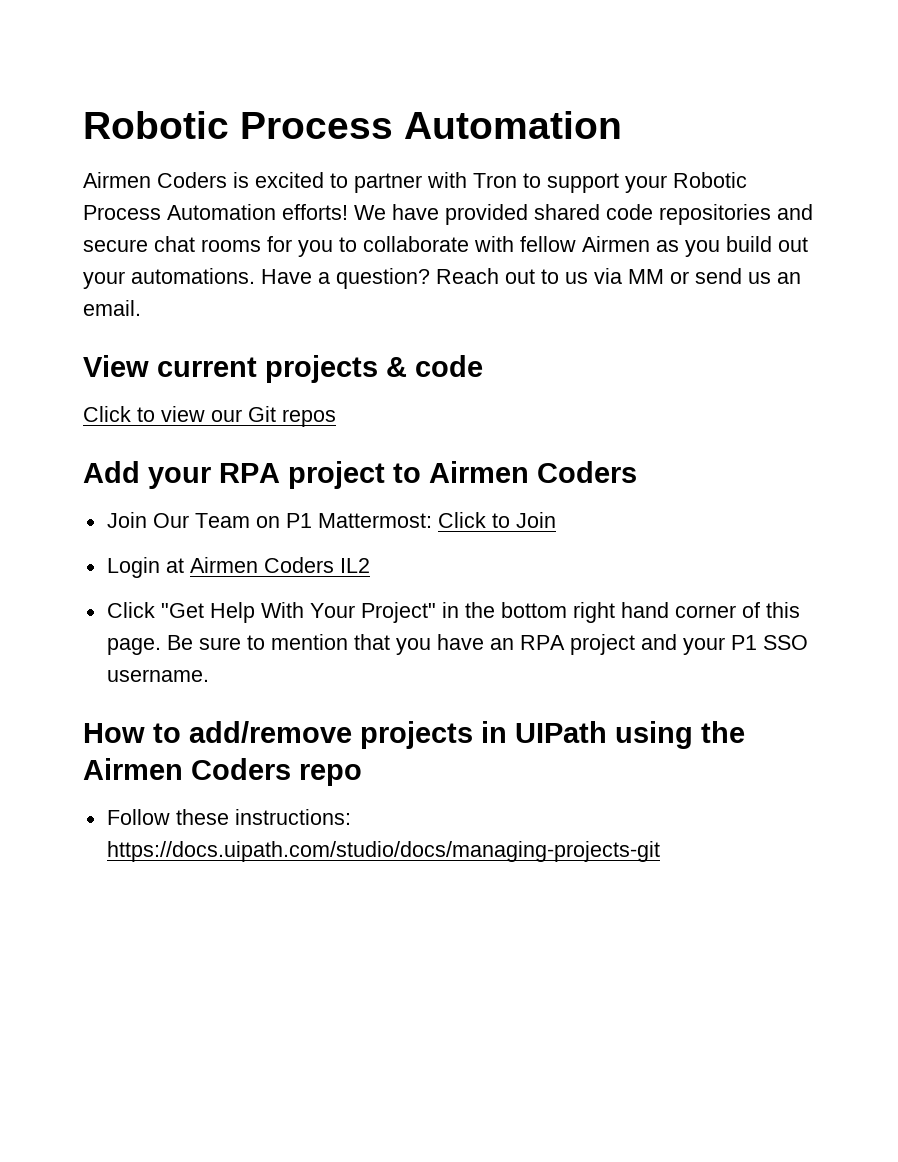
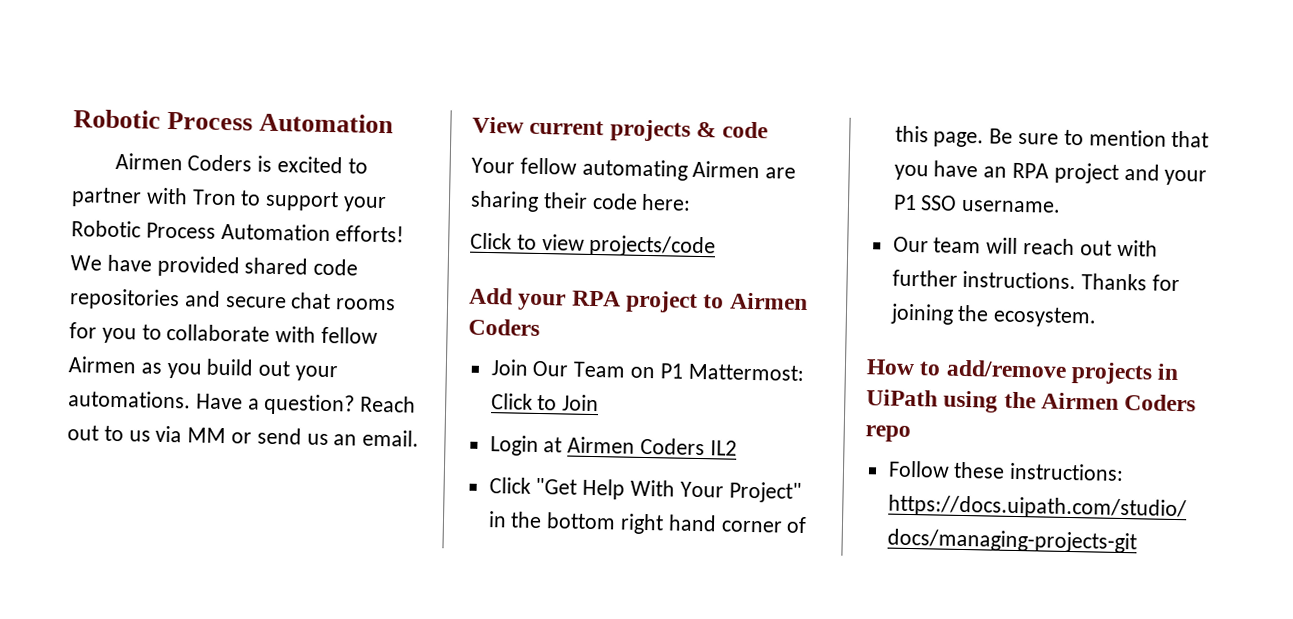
+ Your fellow automating Airmen are sharing their code here:
- Click to view our Git repos
+ Click to view projects/code
+ Our team will reach out with further instructions. Thanks for joining the ecosystem.
- How to add/remove projects in UIPath using the Airmen Coders repo
+ How to add/remove projects in UiPath using the Airmen Coders repo

